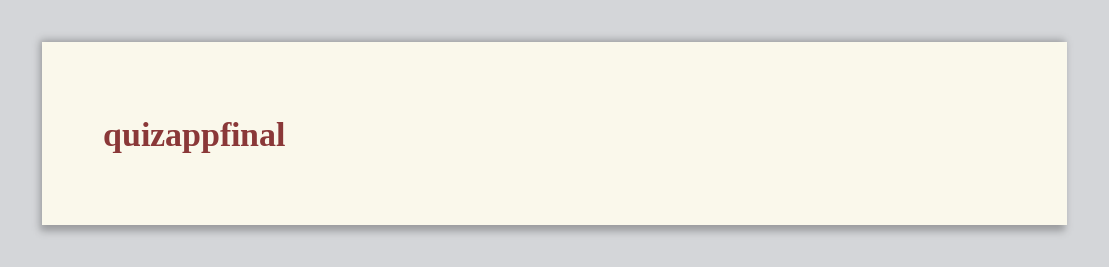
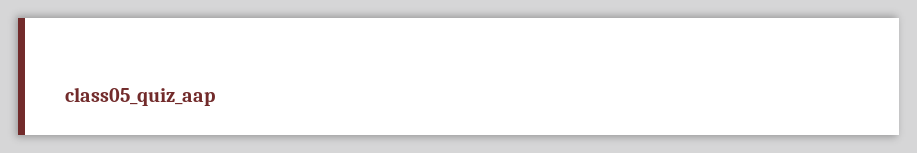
- quizappfinal
+ class05_quiz_aap

